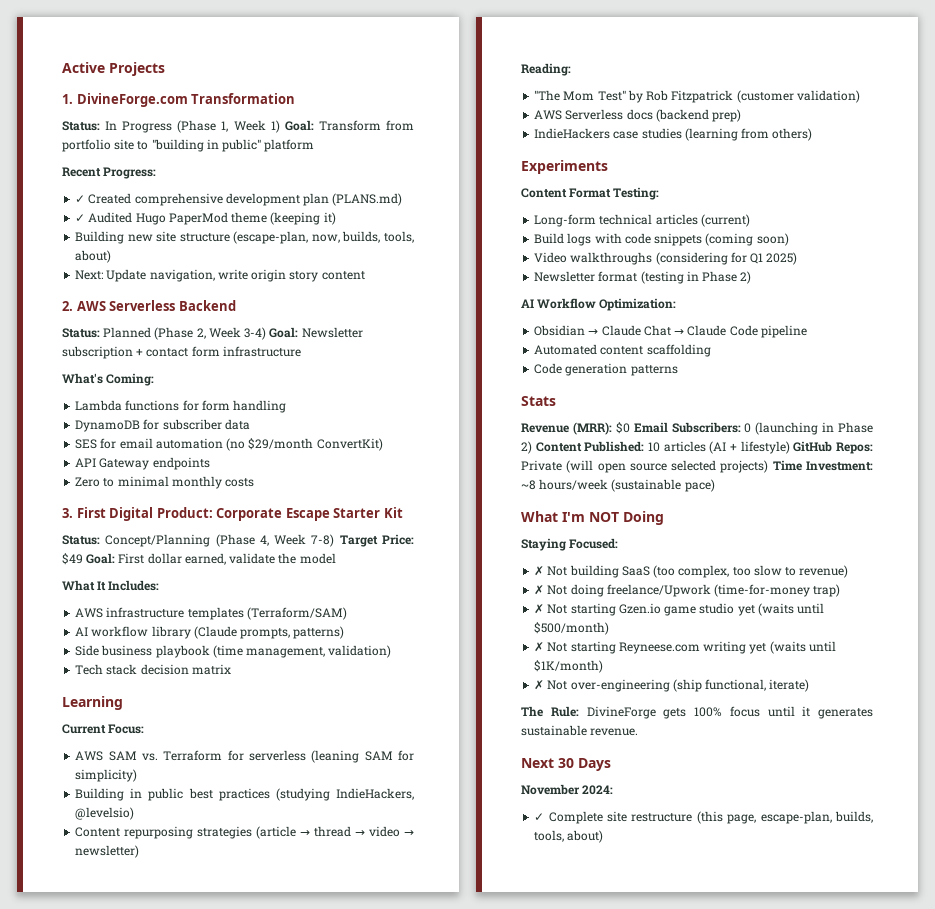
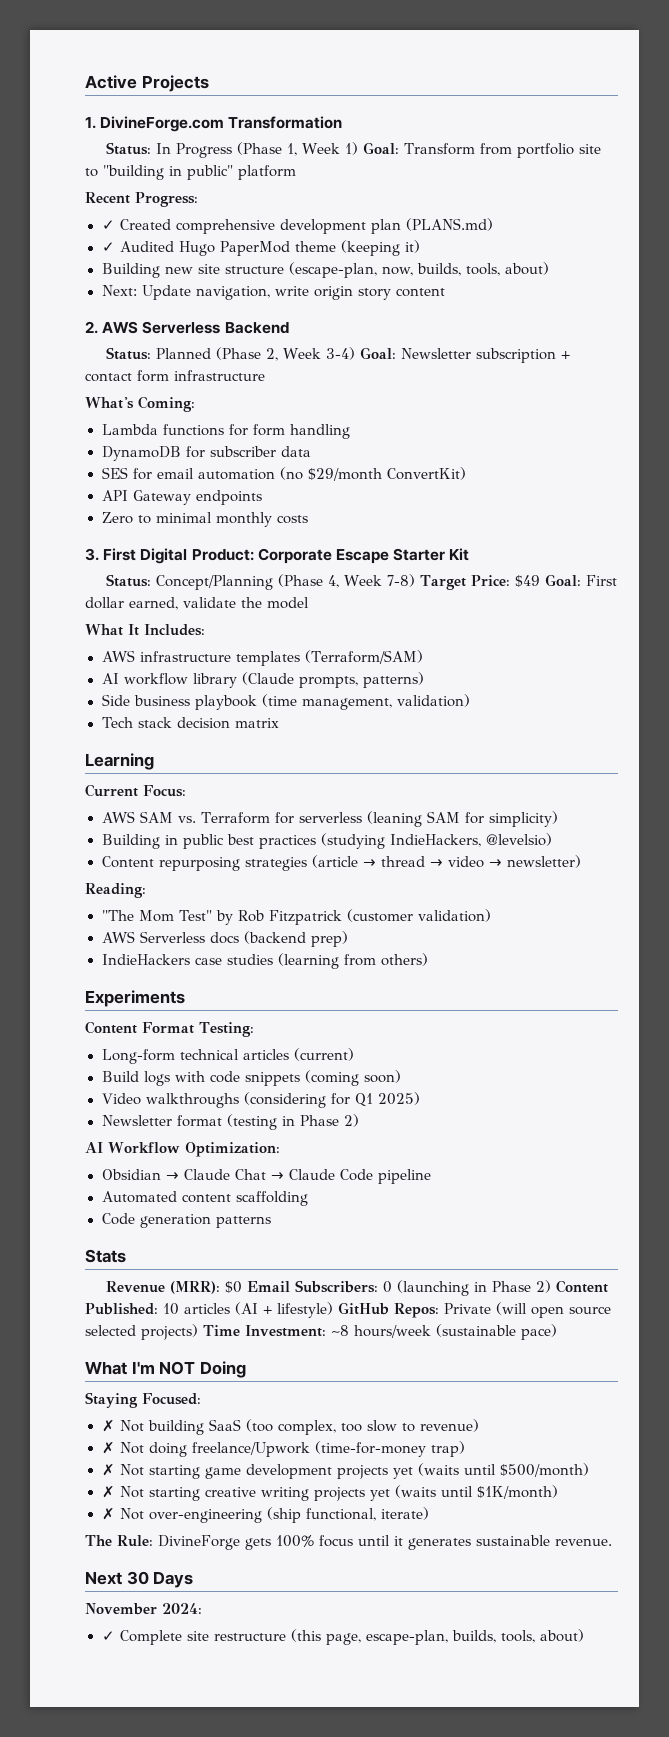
- ✗ Not starting Gzen.io game studio yet (waits until $500/month)
+ ✗ Not starting game development projects yet (waits until $500/month)
- ✗ Not starting Reyneese.com writing yet (waits until $1K/month)
+ ✗ Not starting creative writing projects yet (waits until $1K/month)

